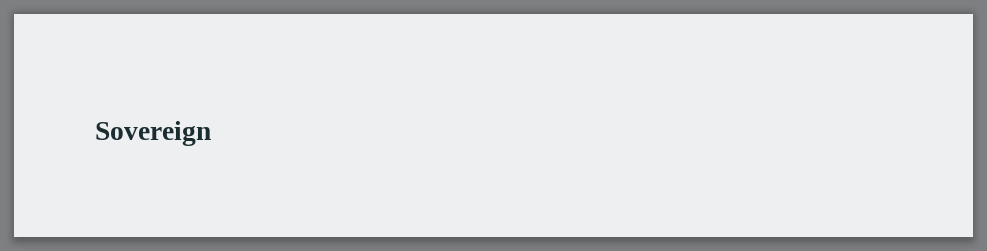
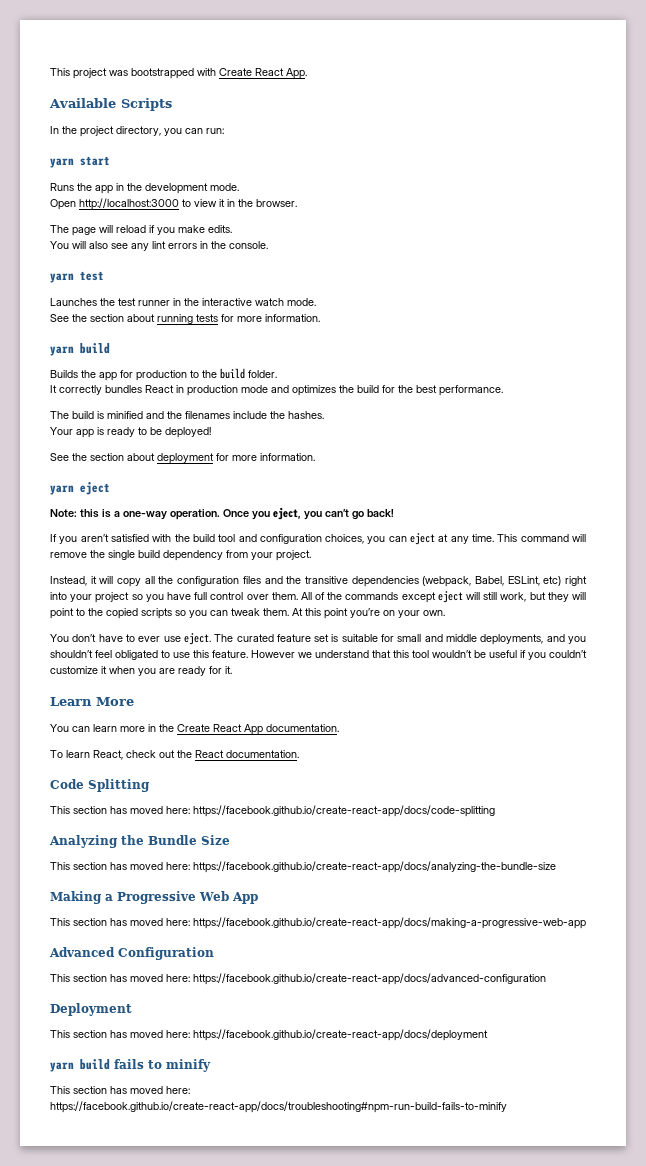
- Sovereign
+ This project was bootstrapped with Create React App.
+ Available Scripts
+ In the project directory, you can run:
+ yarn start
+ Runs the app in the development mode.
+ Open http://localhost:3000 to view it in the browser.
+ The page will reload if you make edits.
+ You will also see any lint errors in the console.
+ yarn test
+ Launches the test runner in the interactive watch mode.
+ See the section about running tests for more information.
+ yarn build
+ Builds the app for production to the build folder.
+ It correctly bundles React in production mode and optimizes the build for the best performance.
+ The build is minified and the filenames include the hashes.
+ Your app is ready to be deployed!
+ See the section about deployment for more information.
+ yarn eject
+ Note: this is a one-way operation. Once you eject, you can’t go back!
+ If you aren’t satisfied with the build tool and configuration choices, you can eject at any time. This command will remove the single build dependency from your project.
+ Instead, it will copy all the configuration files and the transitive dependencies (webpack, Babel, ESLint, etc) right into your project so you have full control over them. All of the commands except eject will still work, but they will point to the copied scripts so you can tweak them. At this point you’re on your own.
+ You don’t have to ever use eject. The curated feature set is suitable for small and middle deployments, and you shouldn’t feel obligated to use this feature. However we understand that this tool wouldn’t be useful if you couldn’t customize it when you are ready for it.
+ Learn More
+ You can learn more in the Create React App documentation.
+ To learn React, check out the React documentation.
+ Code Splitting
+ This section has moved here: https://facebook.github.io/create-react-app/docs/code-splitting
+ Analyzing the Bundle Size
+ This section has moved here: https://facebook.github.io/create-react-app/docs/analyzing-the-bundle-size
+ Making a Progressive Web App
+ This section has moved here: https://facebook.github.io/create-react-app/docs/making-a-progressive-web-app
+ Advanced Configuration
+ This section has moved here: https://facebook.github.io/create-react-app/docs/advanced-configuration
+ Deployment
+ This section has moved here: https://facebook.github.io/create-react-app/docs/deployment
+ yarn build fails to minify
+ This section has moved here: https://facebook.github.io/create-react-app/docs/troubleshooting#npm-run-build-fails-to-minify

